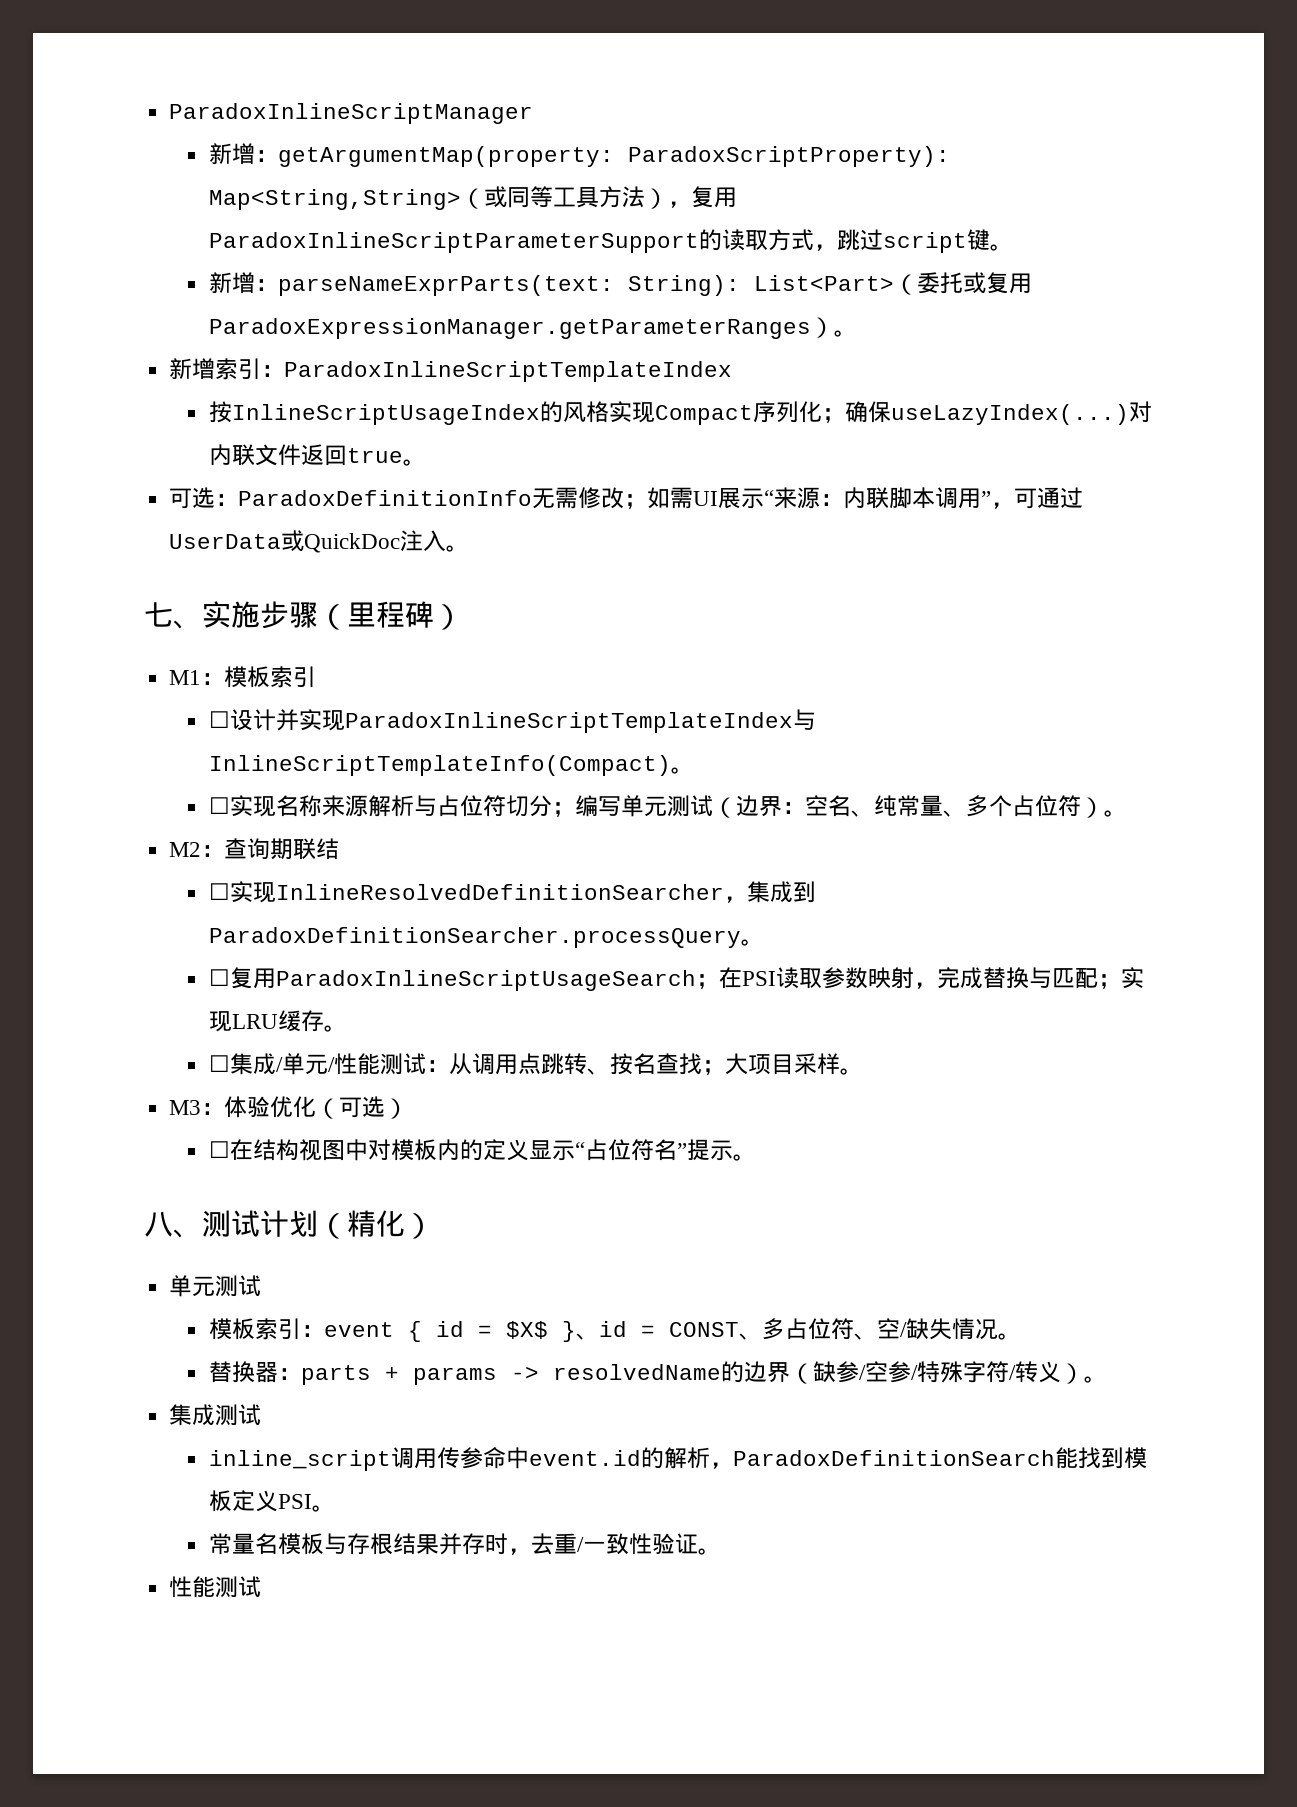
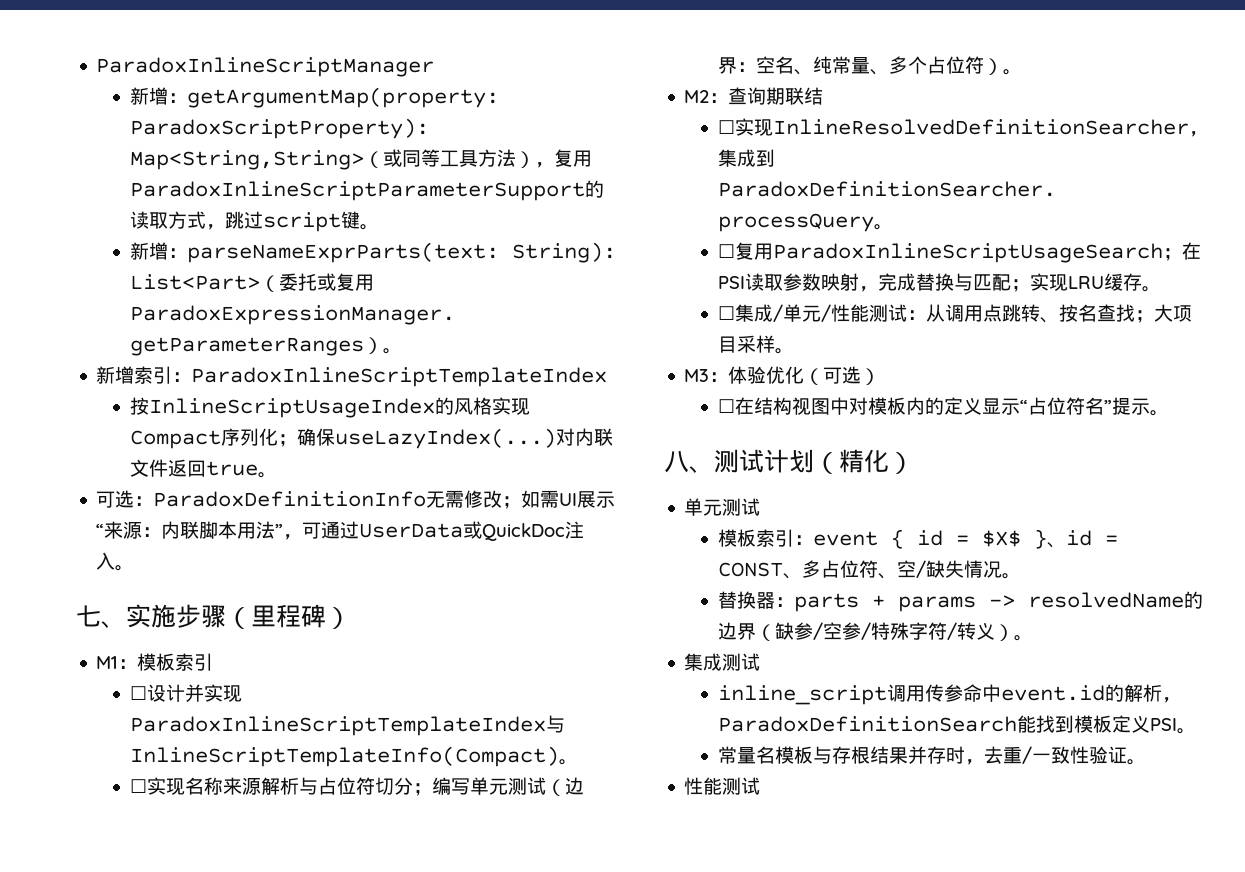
- 可选：ParadoxDefinitionInfo无需修改；如需UI展示“来源：内联脚本调用”，可通过UserData或QuickDoc注入。
+ 可选：ParadoxDefinitionInfo无需修改；如需UI展示“来源：内联脚本用法”，可通过UserData或QuickDoc注入。

